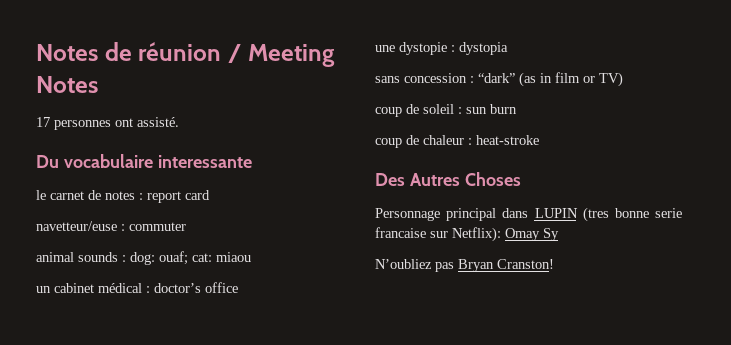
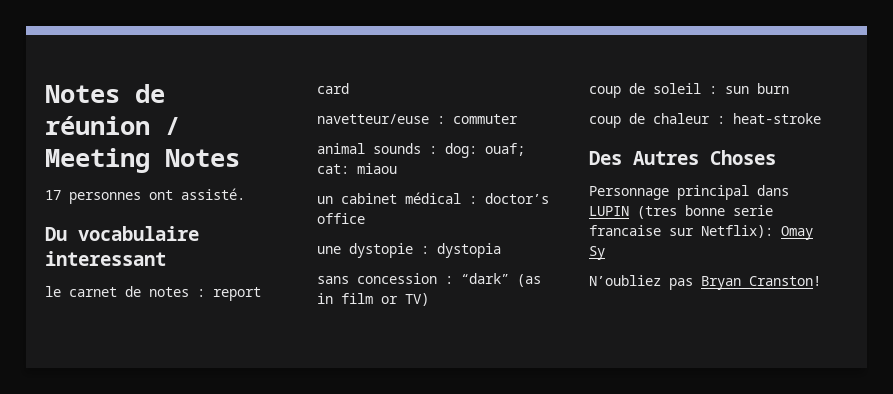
- Du vocabulaire interessante
+ Du vocabulaire interessant

